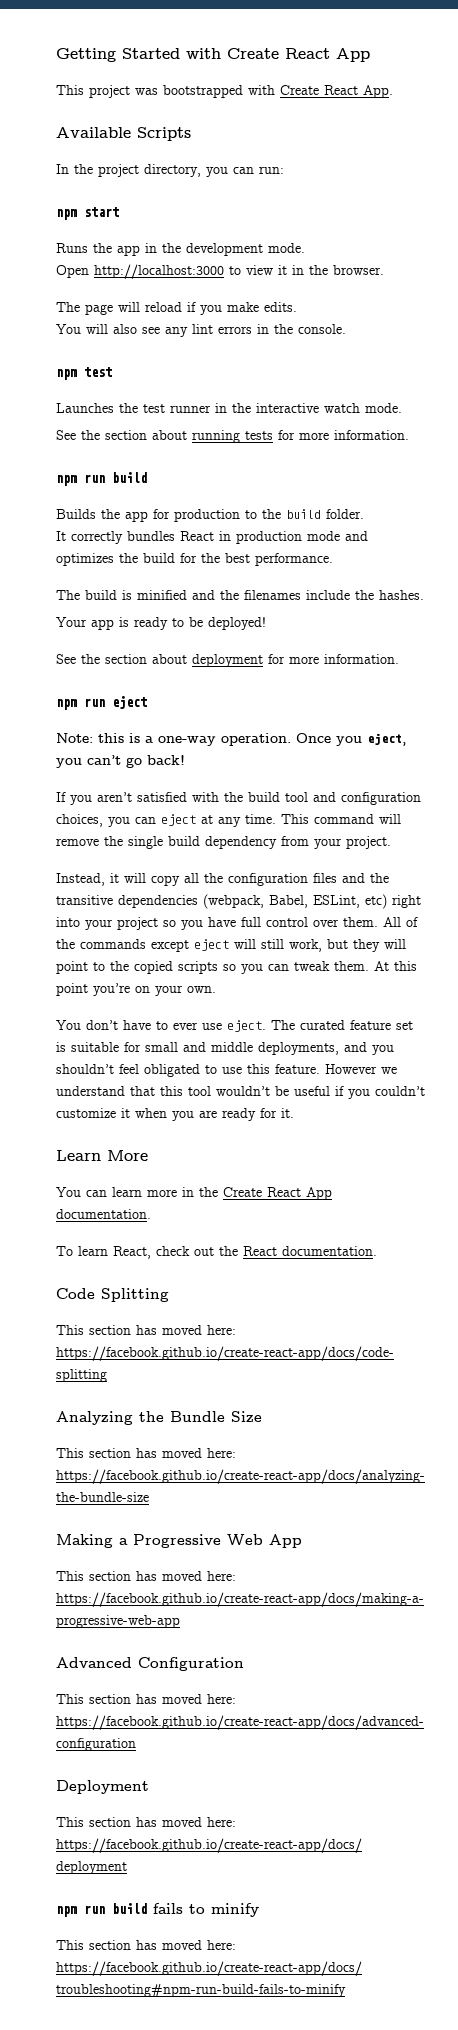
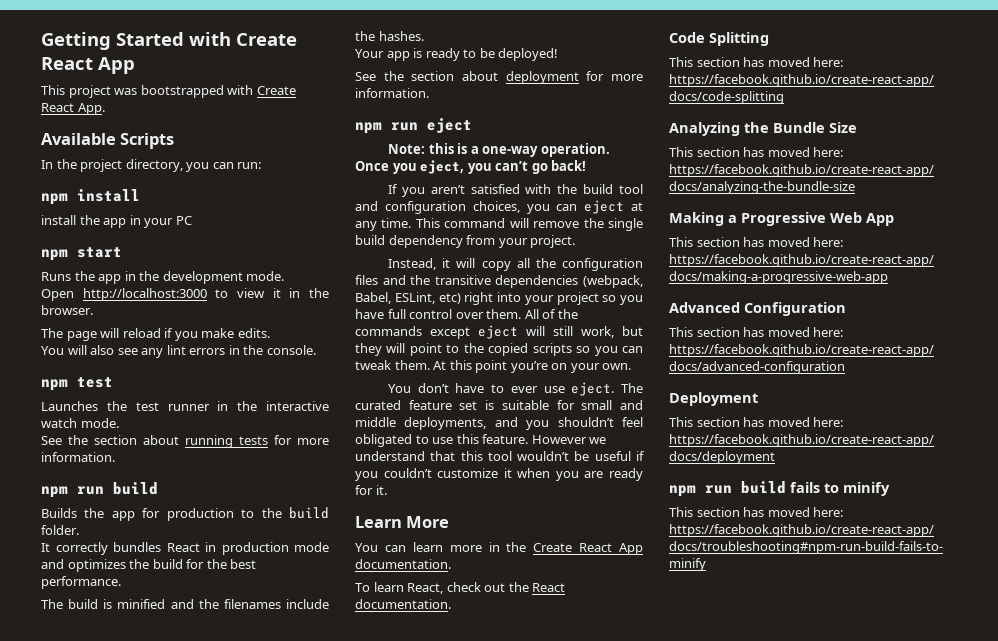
+ npm install
+ install the app in your PC

